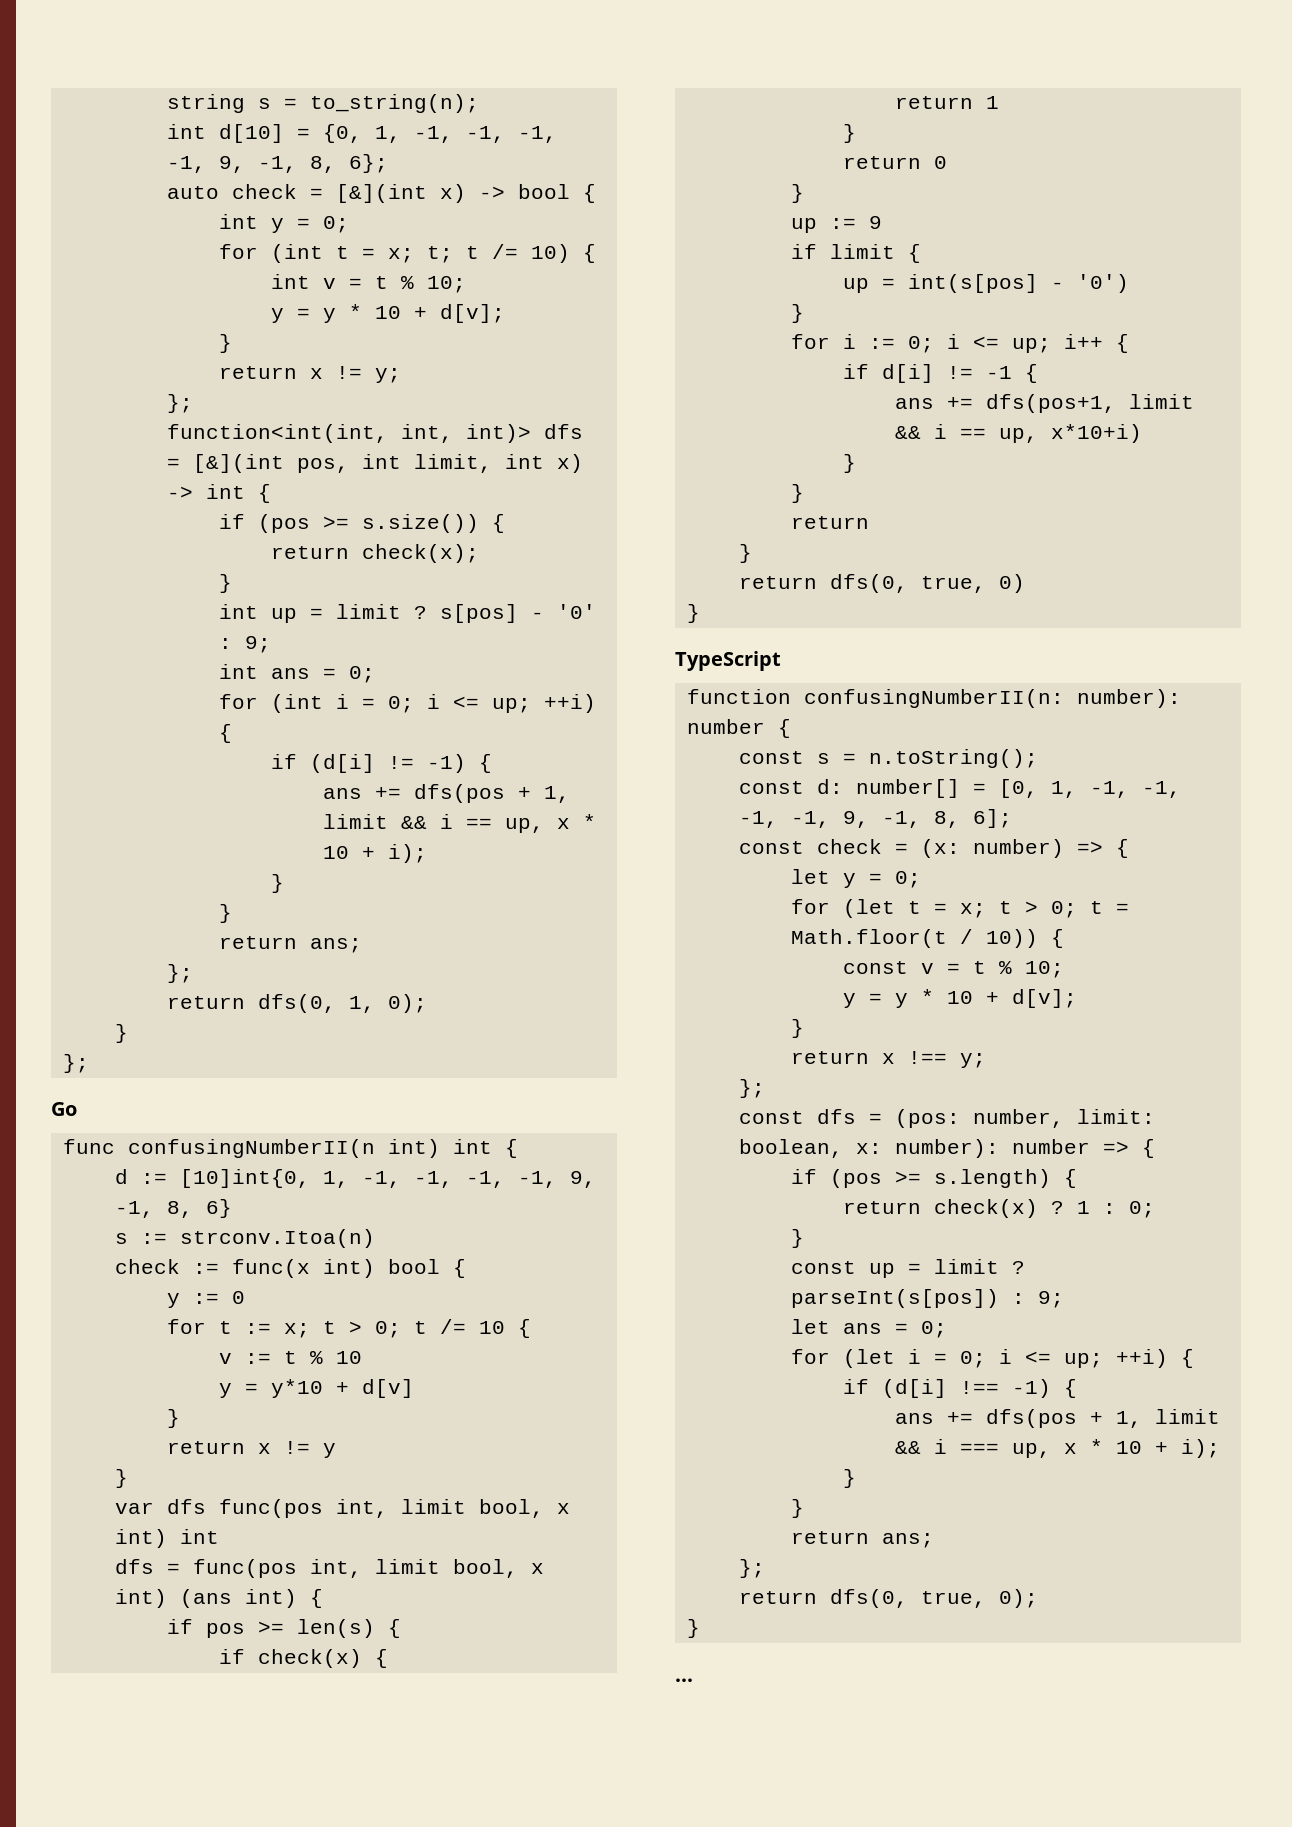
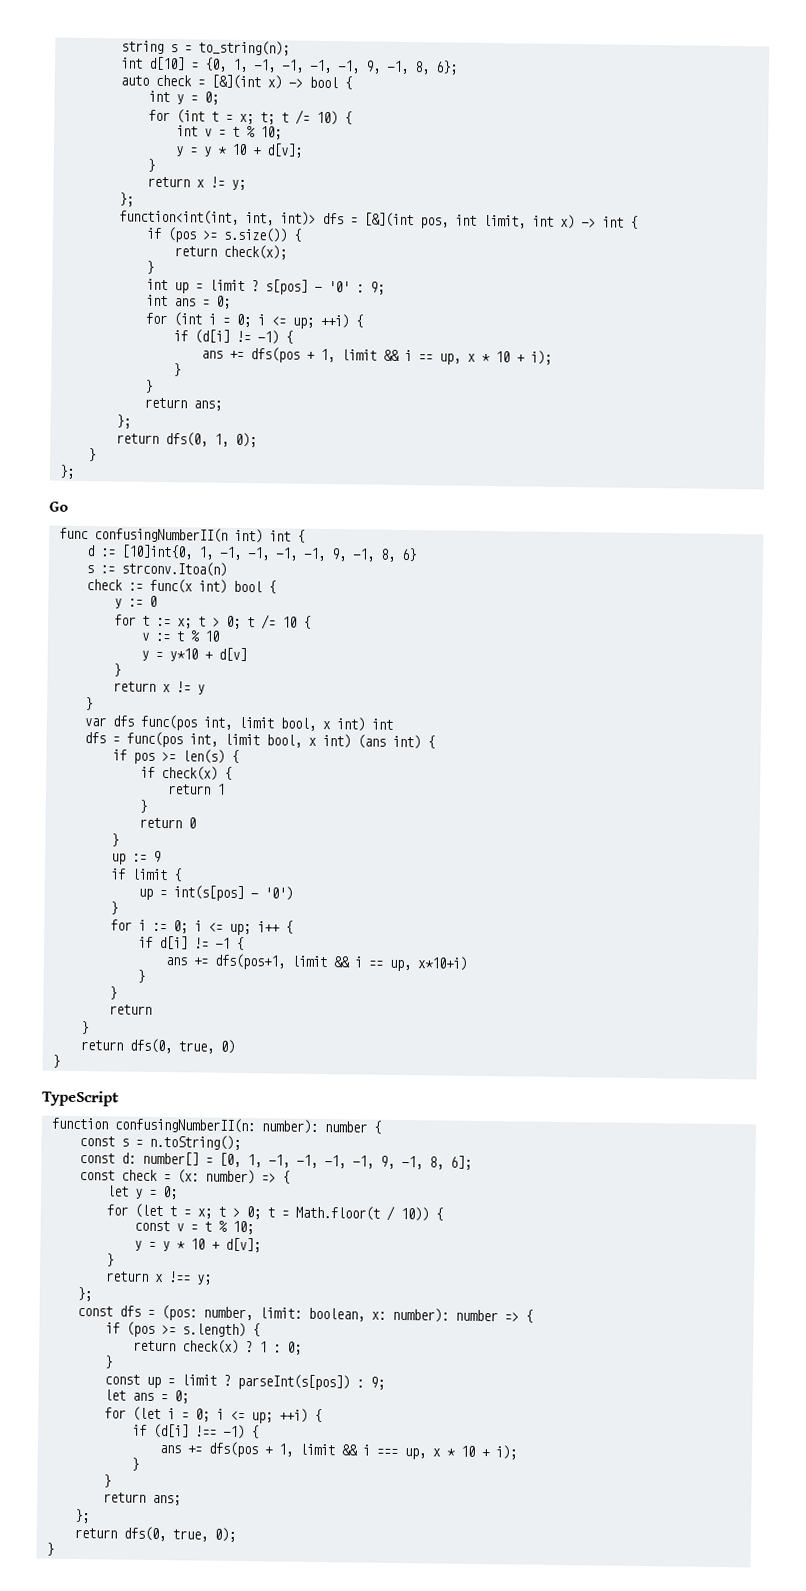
- ...

